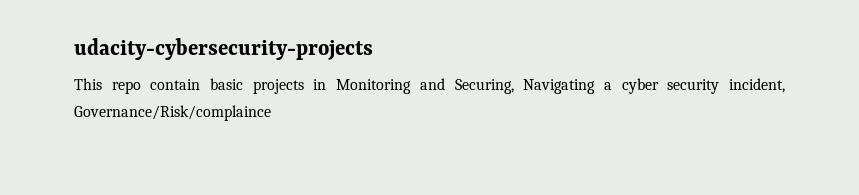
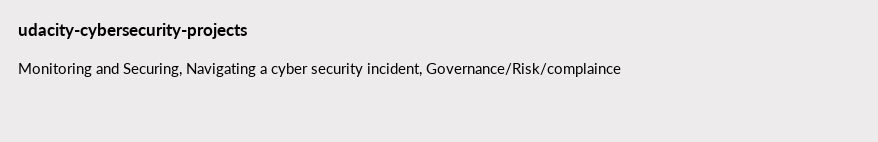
- This repo contain basic projects in Monitoring and Securing, Navigating a cyber security incident, Governance/Risk/complaince
+ Monitoring and Securing, Navigating a cyber security incident, Governance/Risk/complaince

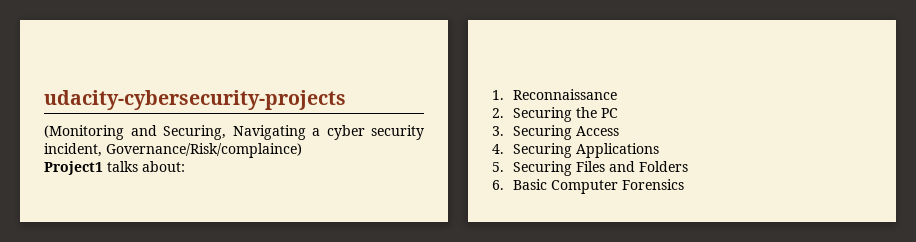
- Monitoring and Securing, Navigating a cyber security incident, Governance/Risk/complaince
+ (Monitoring and Securing, Navigating a cyber security incident, Governance/Risk/complaince)
+ Project1 talks about:
+ 1. Reconnaissance
+ 2. Securing the PC
+ 3. Securing Access
+ 4. Securing Applications
+ 5. Securing Files and Folders
+ 6. Basic Computer Forensics

